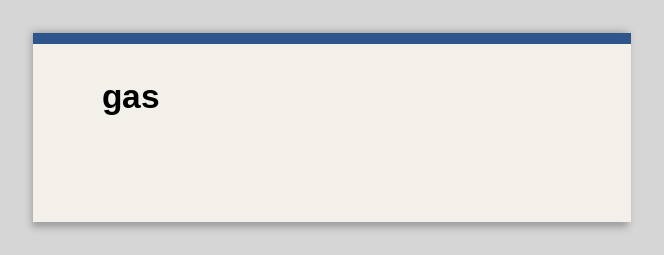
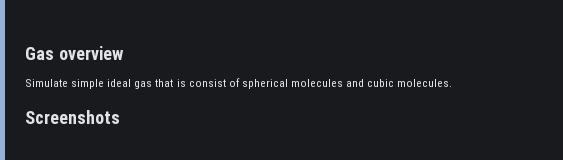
- gas
+ Gas overview
+ Simulate simple ideal gas that is consist of spherical molecules and cubic molecules.
+ Screenshots

